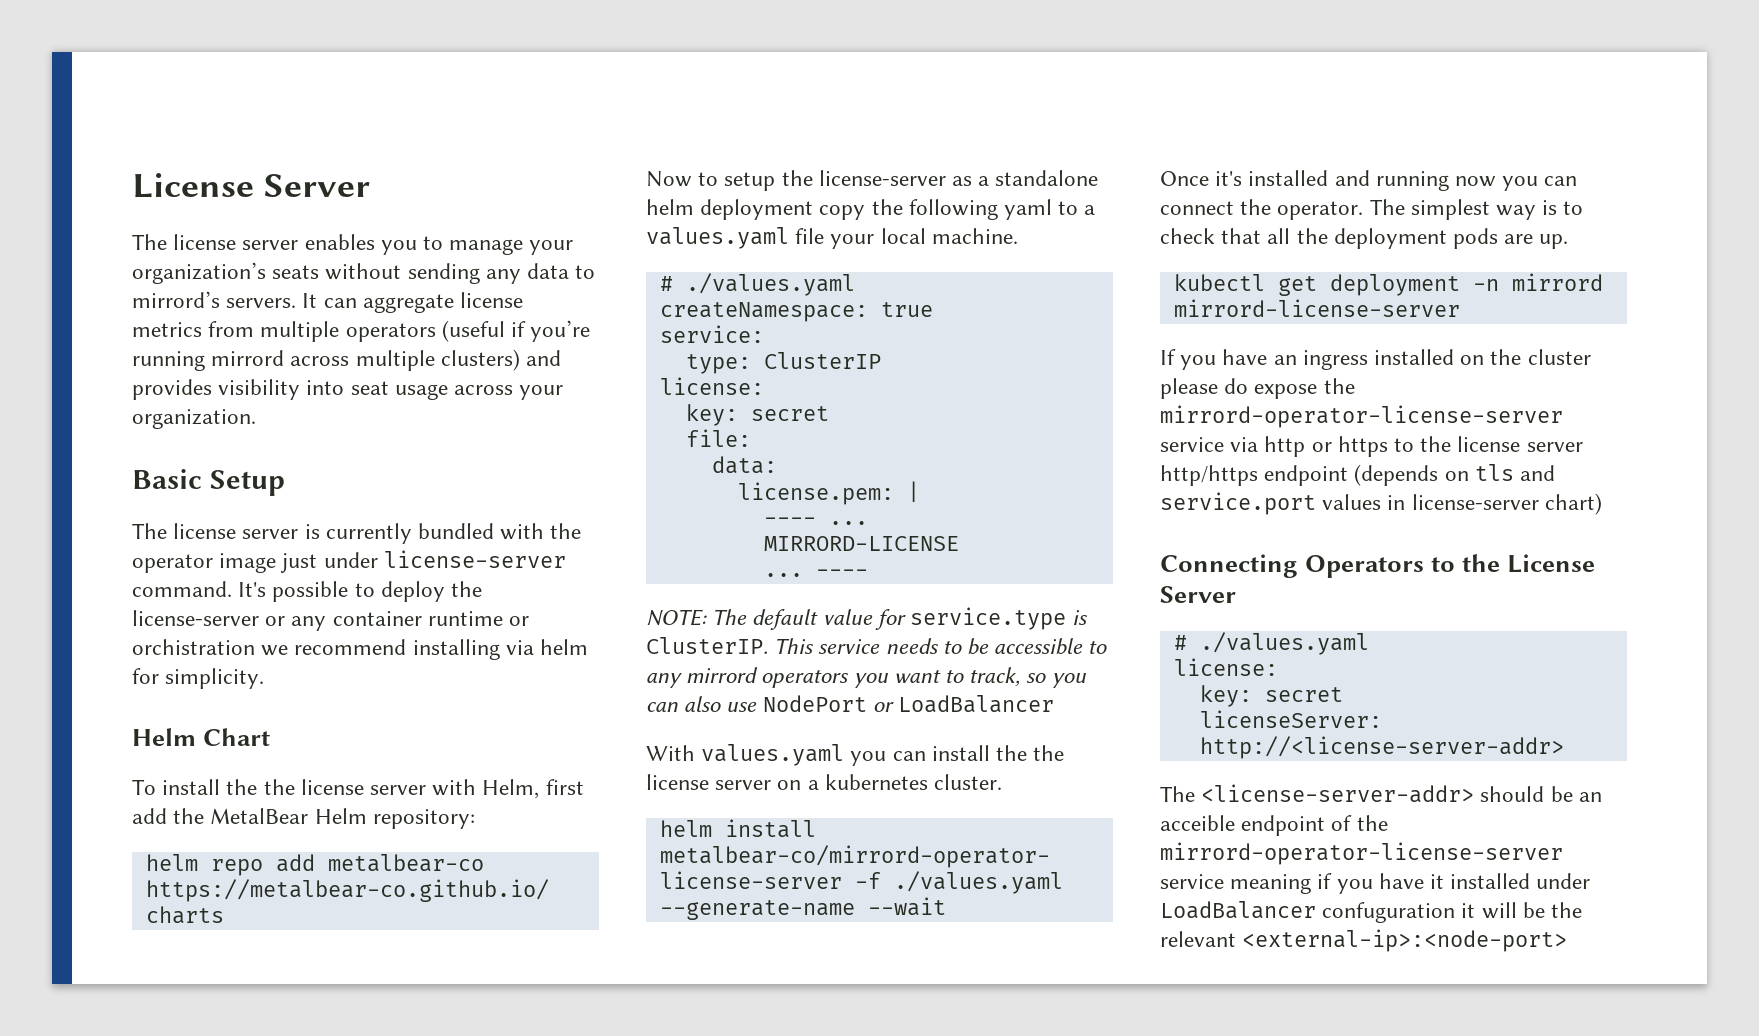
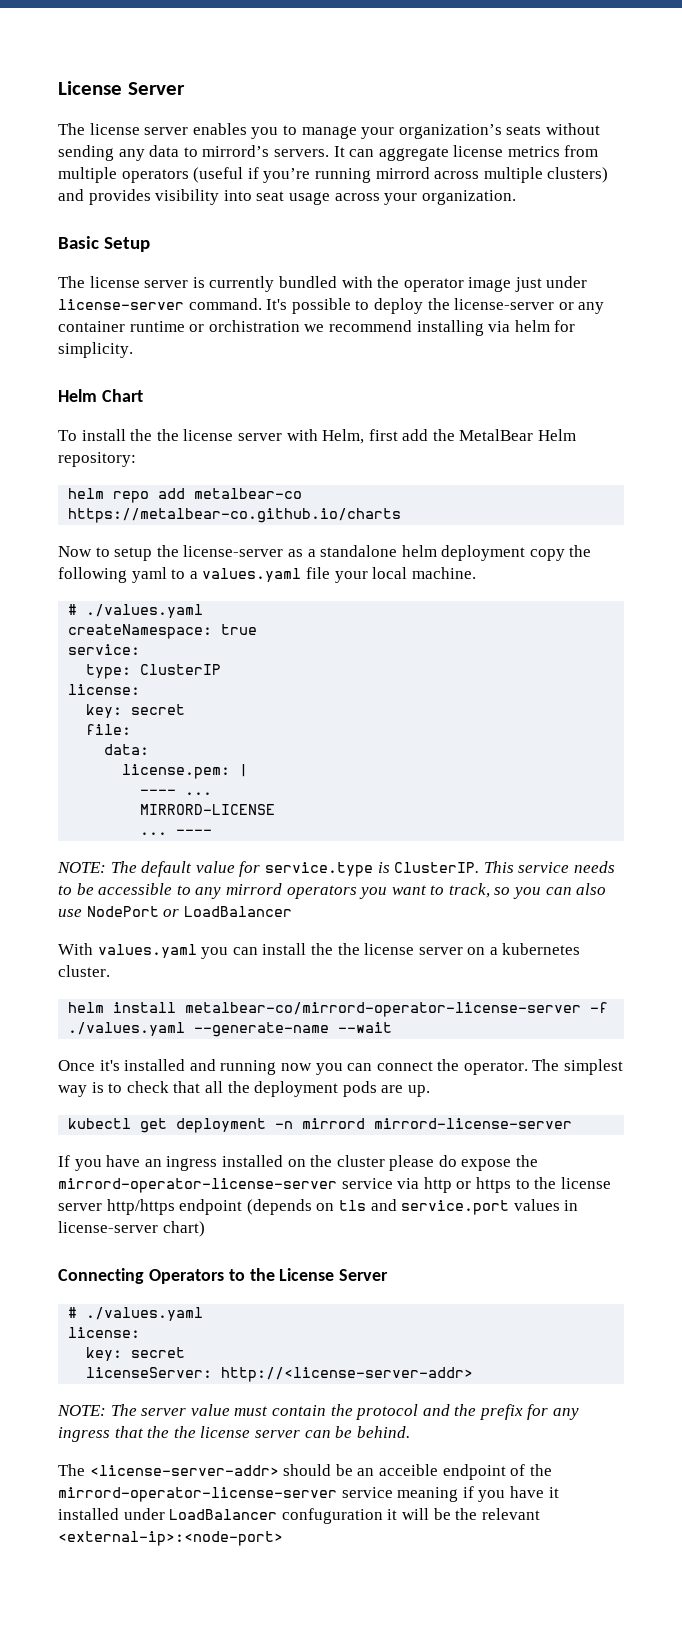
+ NOTE: The server value must contain the protocol and the prefix for any ingress that the the license server can be behind.

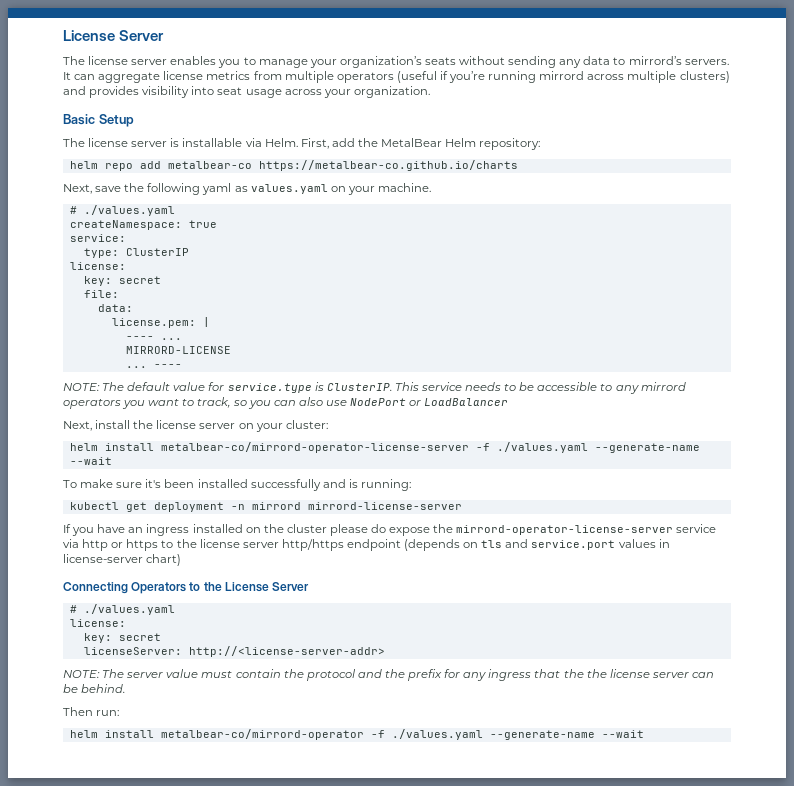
- The license server is currently bundled with the operator image just under license-server command. It's possible to deploy the license-server or any container runtime or orchistration we recommend installing via helm for simplicity.
- Helm Chart
- To install the the license server with Helm, first add the MetalBear Helm repository:
+ The license server is installable via Helm. First, add the MetalBear Helm repository:
- Now to setup the license-server as a standalone helm deployment copy the following yaml to a values.yaml file your local machine.
+ Next, save the following yaml as values.yaml on your machine.
- With values.yaml you can install the the license server on a kubernetes cluster.
+ Next, install the license server on your cluster:
- Once it's installed and running now you can connect the operator. The simplest way is to check that all the deployment pods are up.
+ To make sure it's been installed successfully and is running:
- The <license-server-addr> should be an acceible endpoint of the mirrord-operator-license-server service meaning if you have it installed under LoadBalancer confuguration it will be the relevant <external-ip>:<node-port>
+ Then run:
+ helm install metalbear-co/mirrord-operator -f ./values.yaml --generate-name --wait

